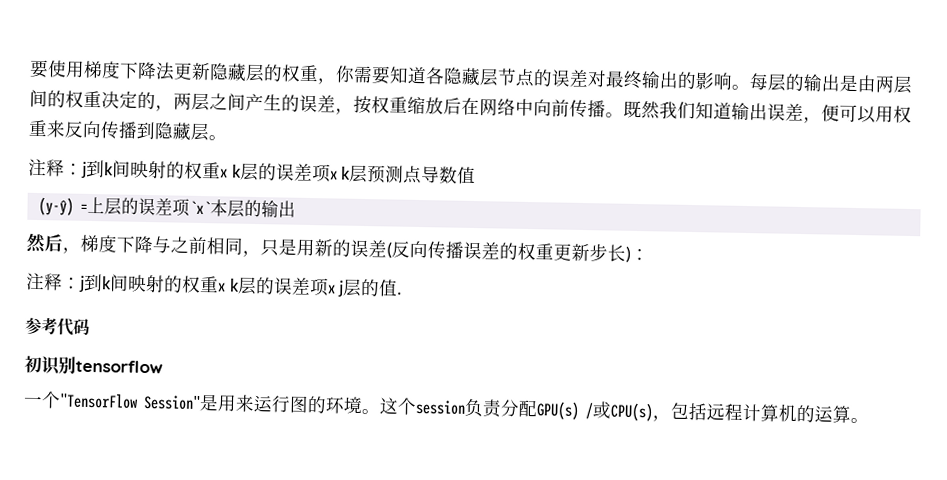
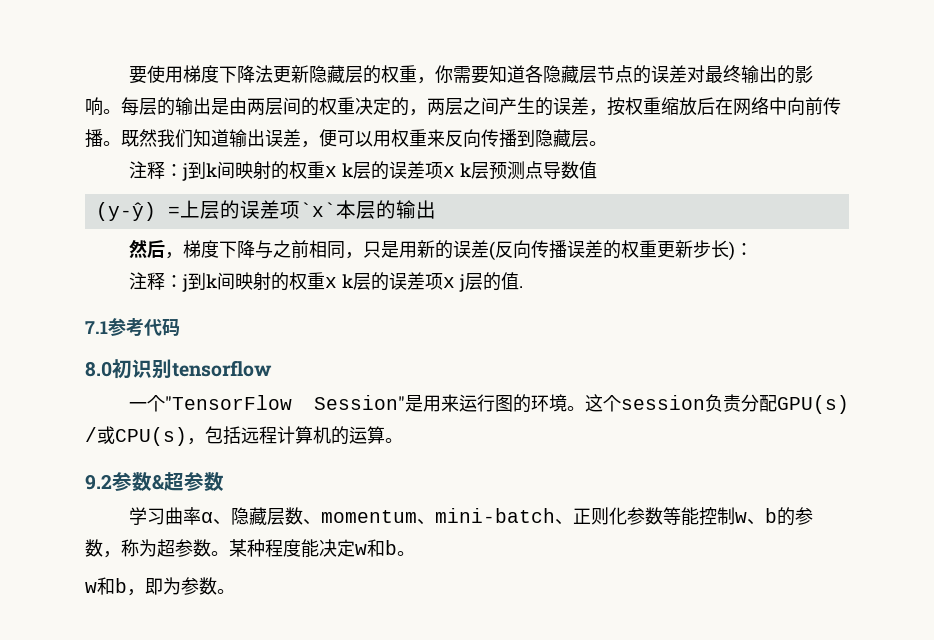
- 参考代码
+ 7.1参考代码
- 初识别tensorflow
+ 8.0初识别tensorflow
+ 9.2参数&超参数
+ 学习曲率α、隐藏层数、momentum、mini-batch、正则化参数等能控制w、b的参数，称为超参数。某种程度能决定w和b。
+ w和b，即为参数。

